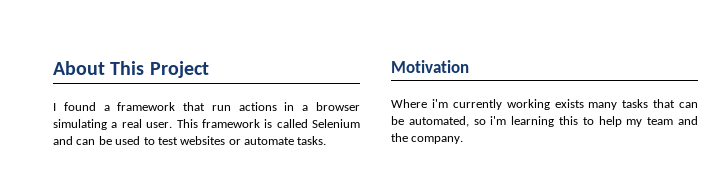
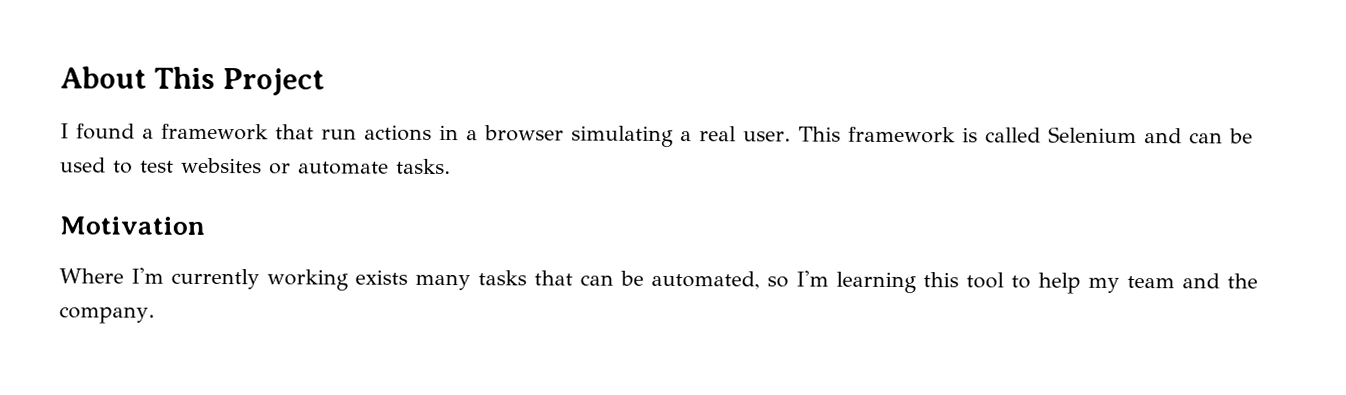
- Where i'm currently working exists many tasks that can be automated, so i'm learning this to help my team and the company.
+ Where I'm currently working exists many tasks that can be automated, so I'm learning this tool to help my team and the company.

